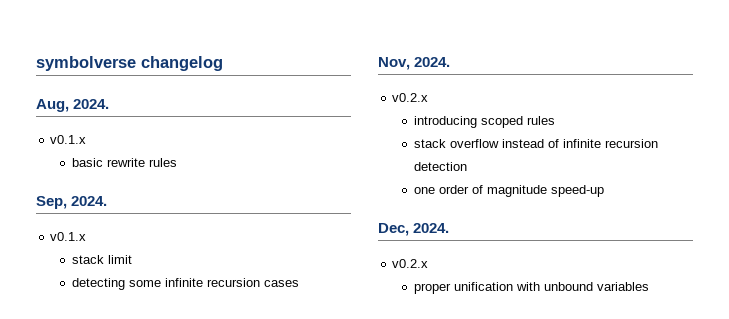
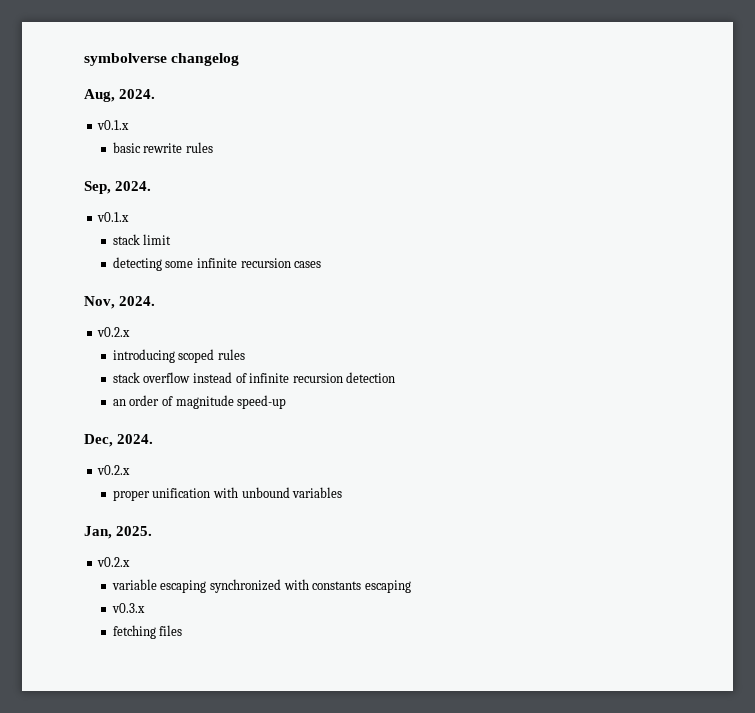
- one order of magnitude speed-up
+ an order of magnitude speed-up
+ Jan, 2025.
+ v0.2.x
+ variable escaping synchronized with constants escaping
+ v0.3.x
+ fetching files

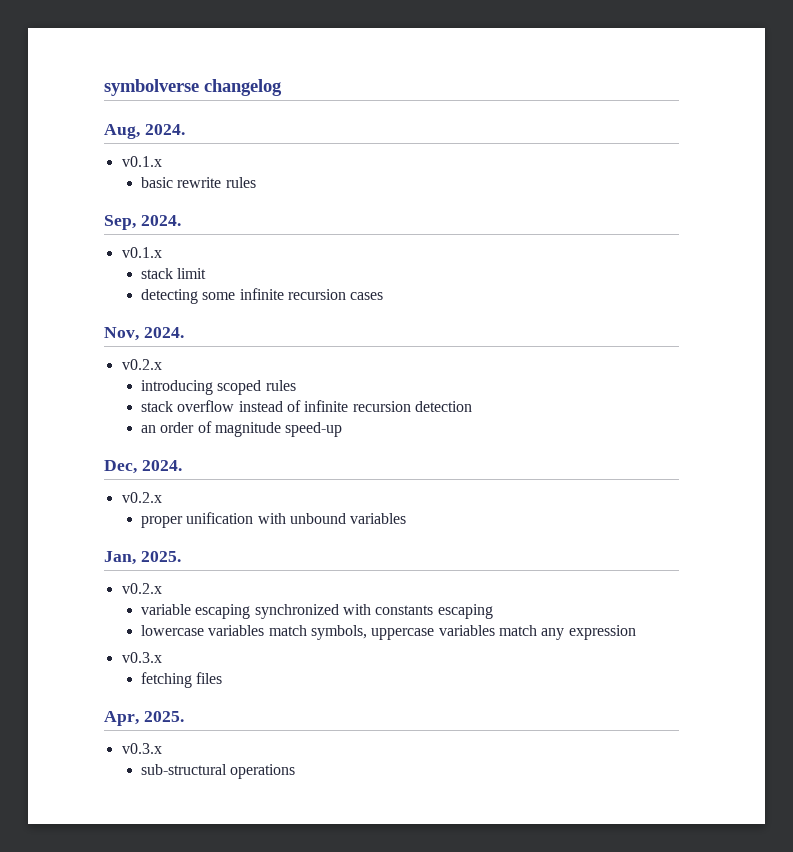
+ lowercase variables match symbols, uppercase variables match any expression
  v0.3.x
  fetching files
+ Apr, 2025.
+ v0.3.x
+ sub-structural operations

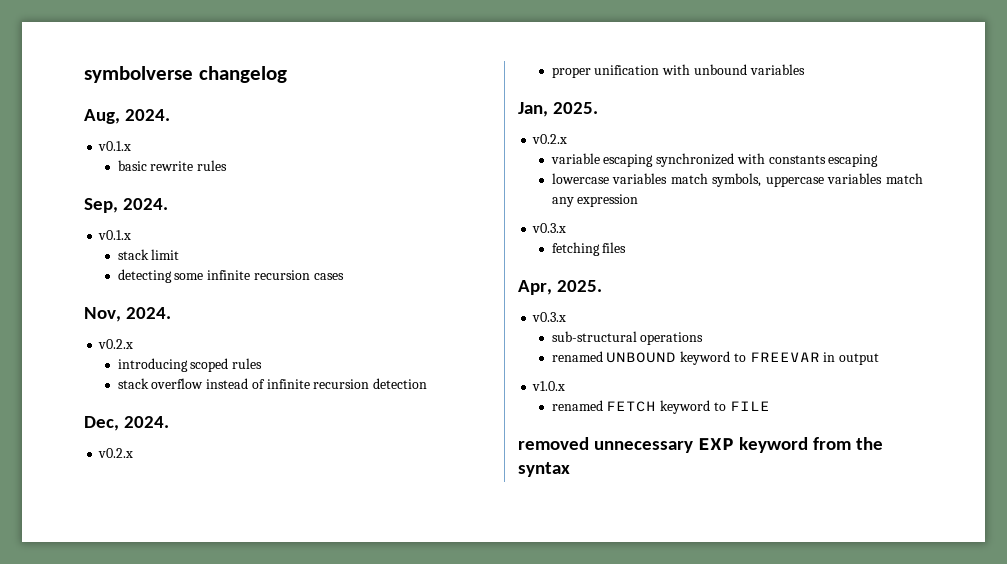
- an order of magnitude speed-up
+ renamed UNBOUND keyword to FREEVAR in output
+ v1.0.x
+ renamed FETCH keyword to FILE
+ removed unnecessary EXP keyword from the syntax

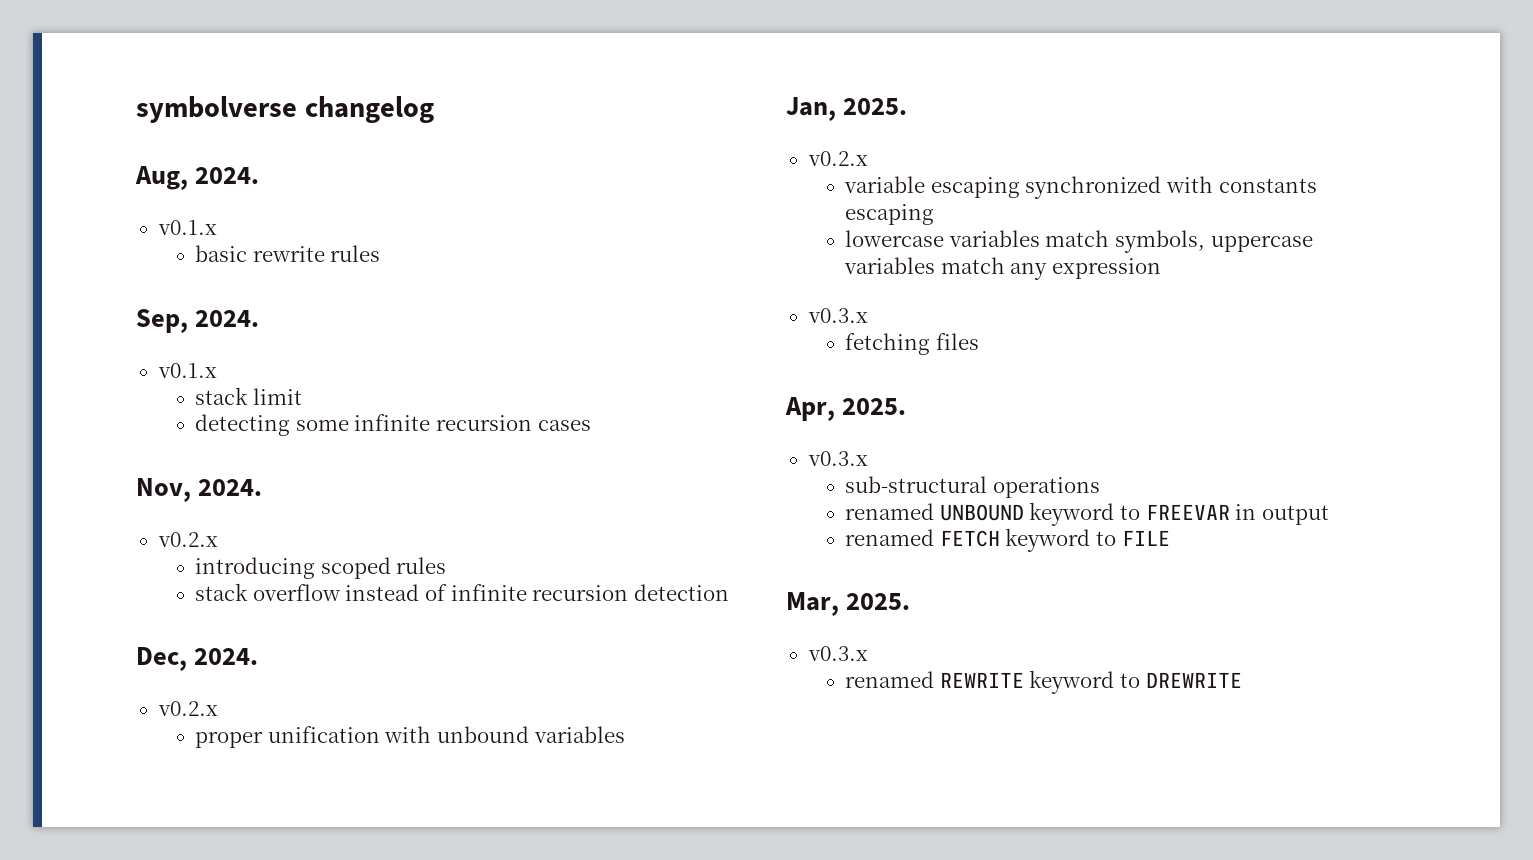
- v1.0.x
- removed unnecessary EXP keyword from the syntax
+ Mar, 2025.
+ v0.3.x
+ renamed REWRITE keyword to DREWRITE

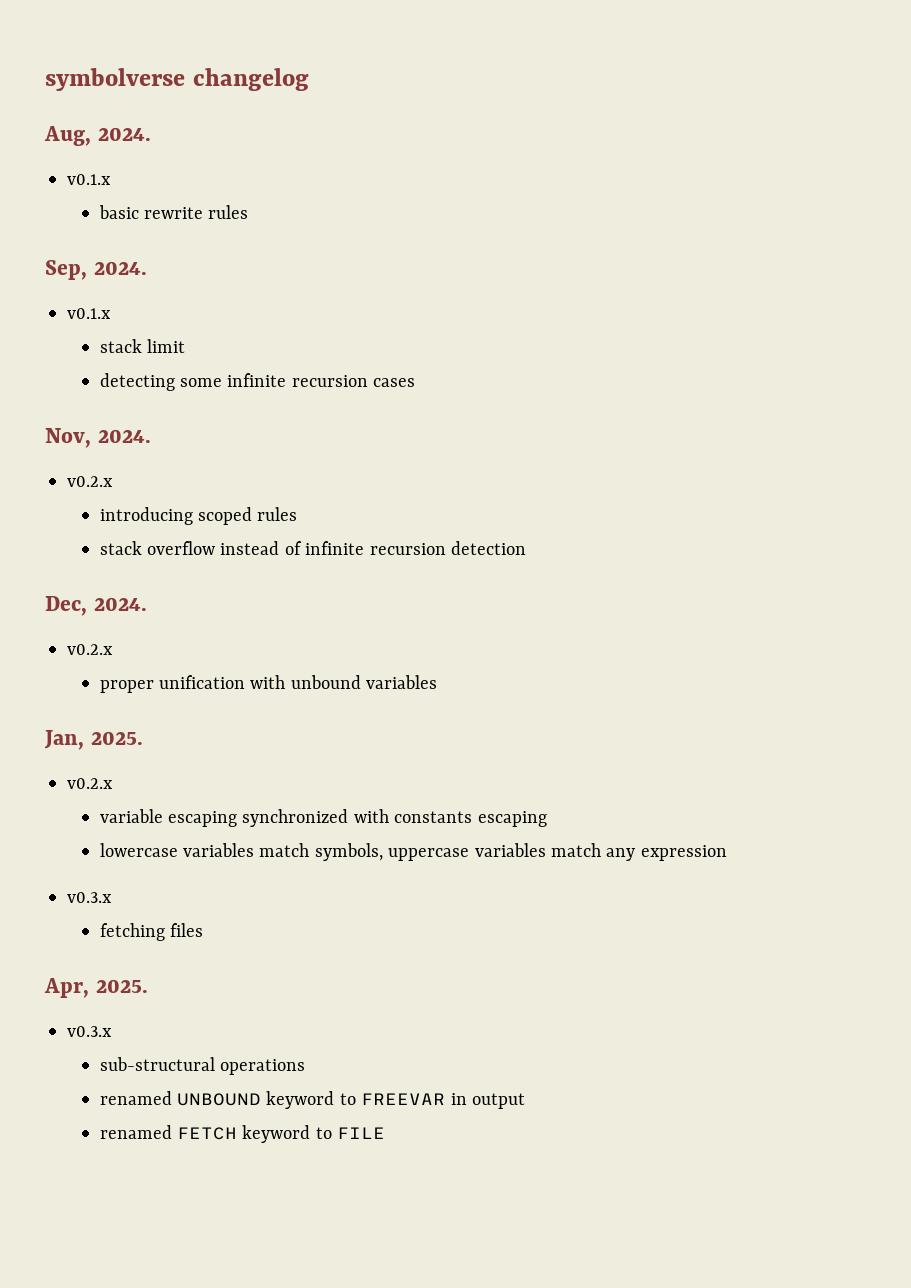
- Mar, 2025.
- v0.3.x
- renamed REWRITE keyword to DREWRITE

